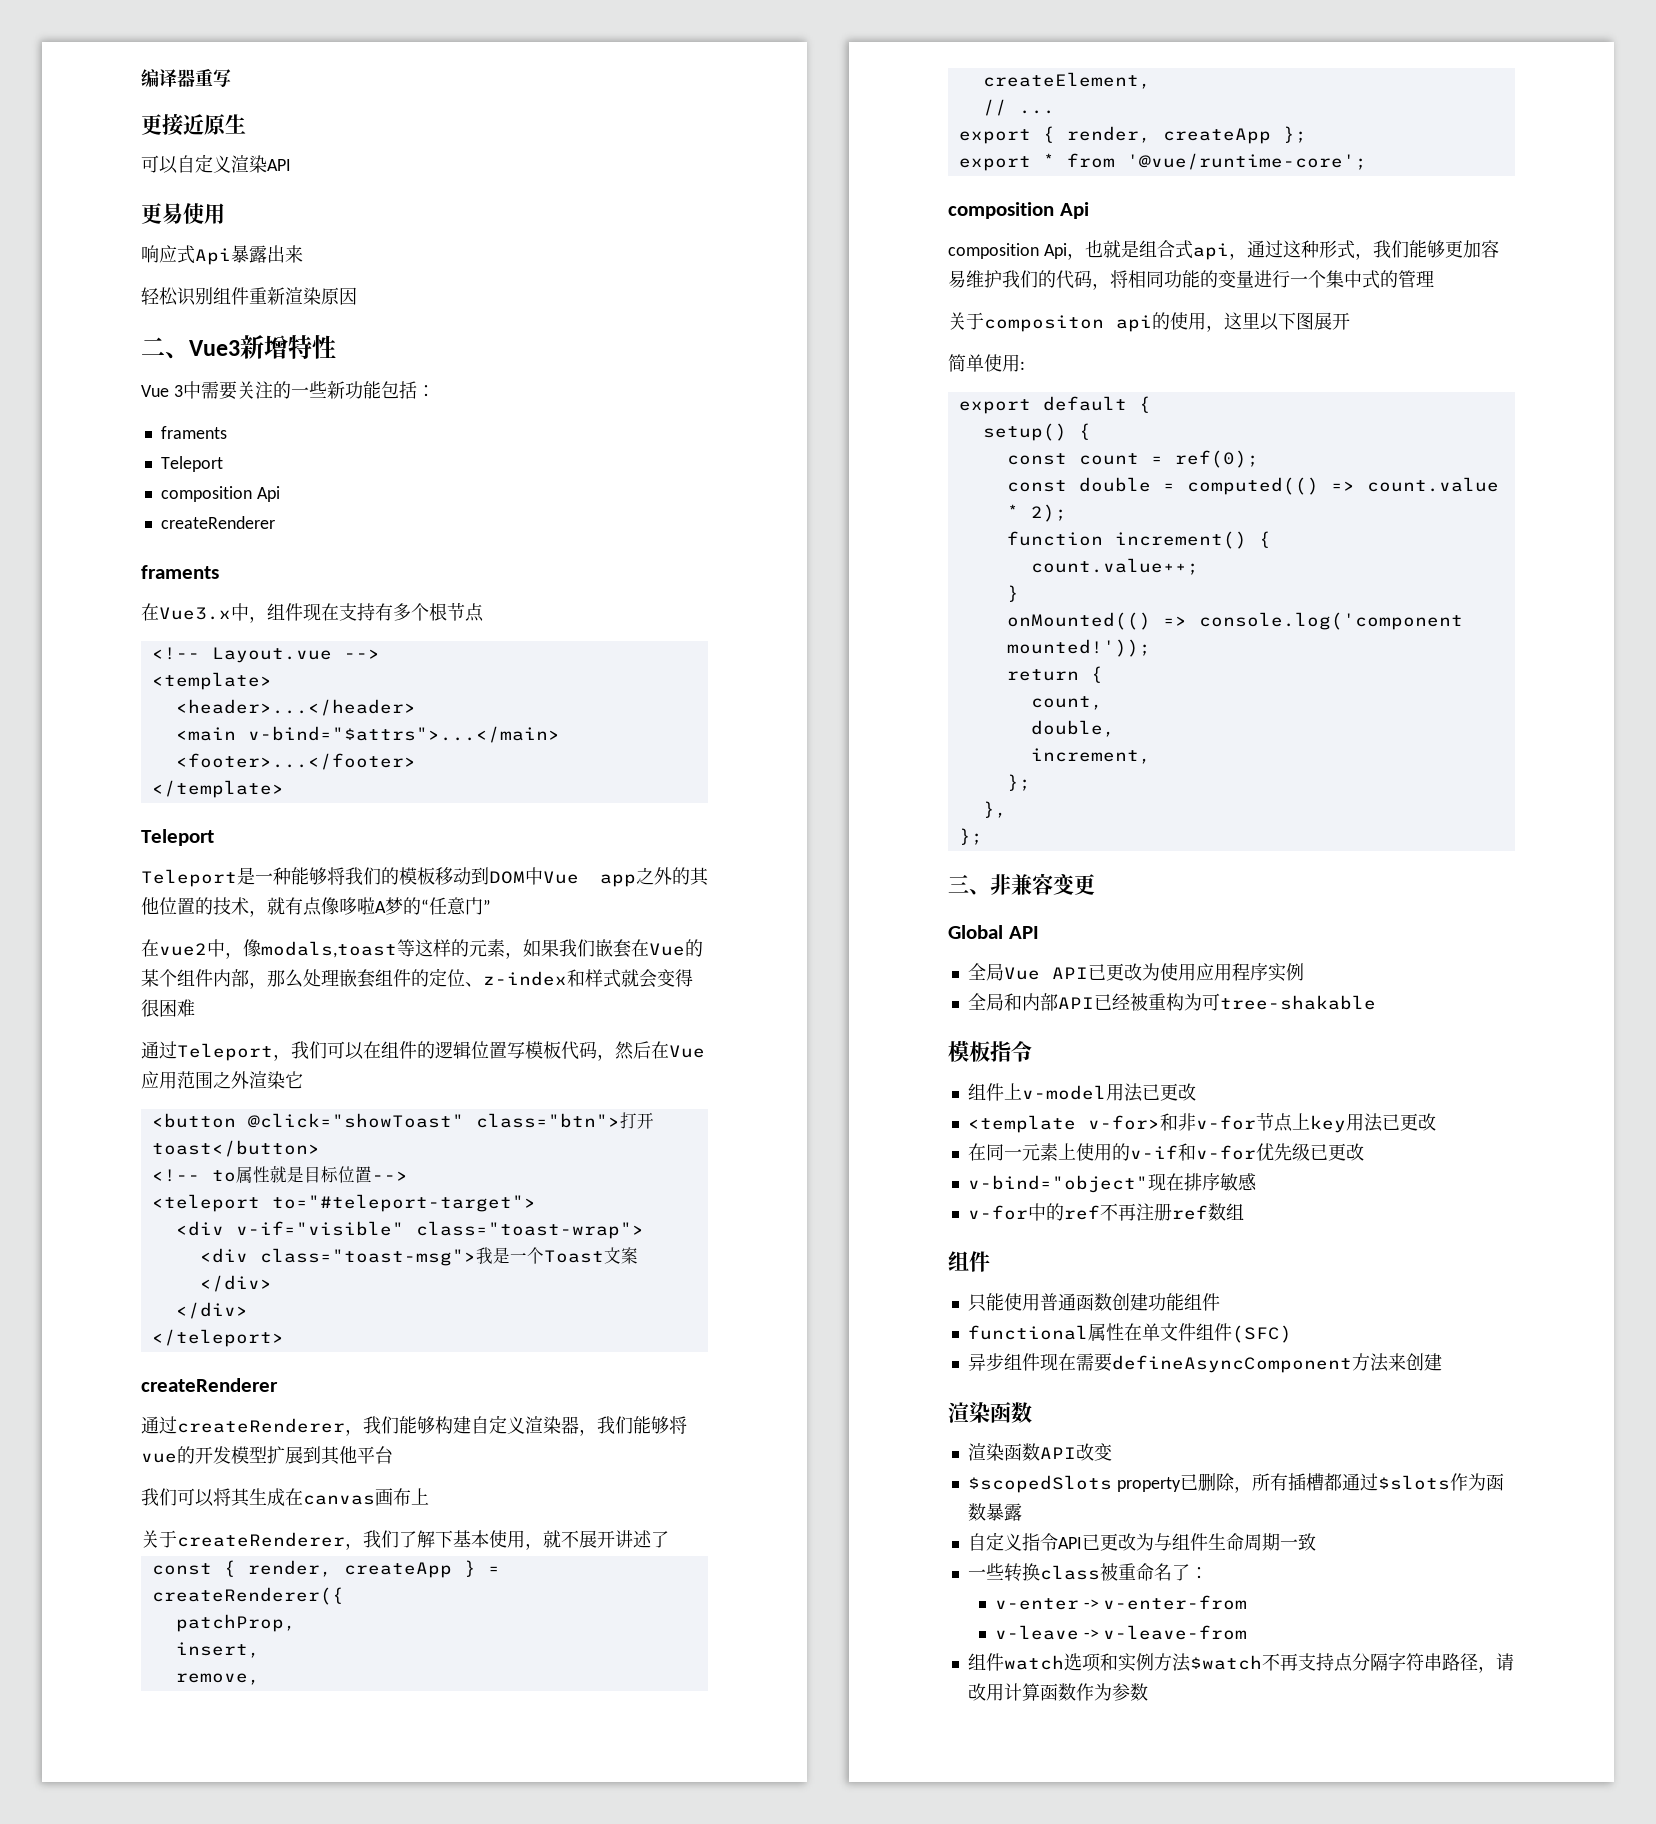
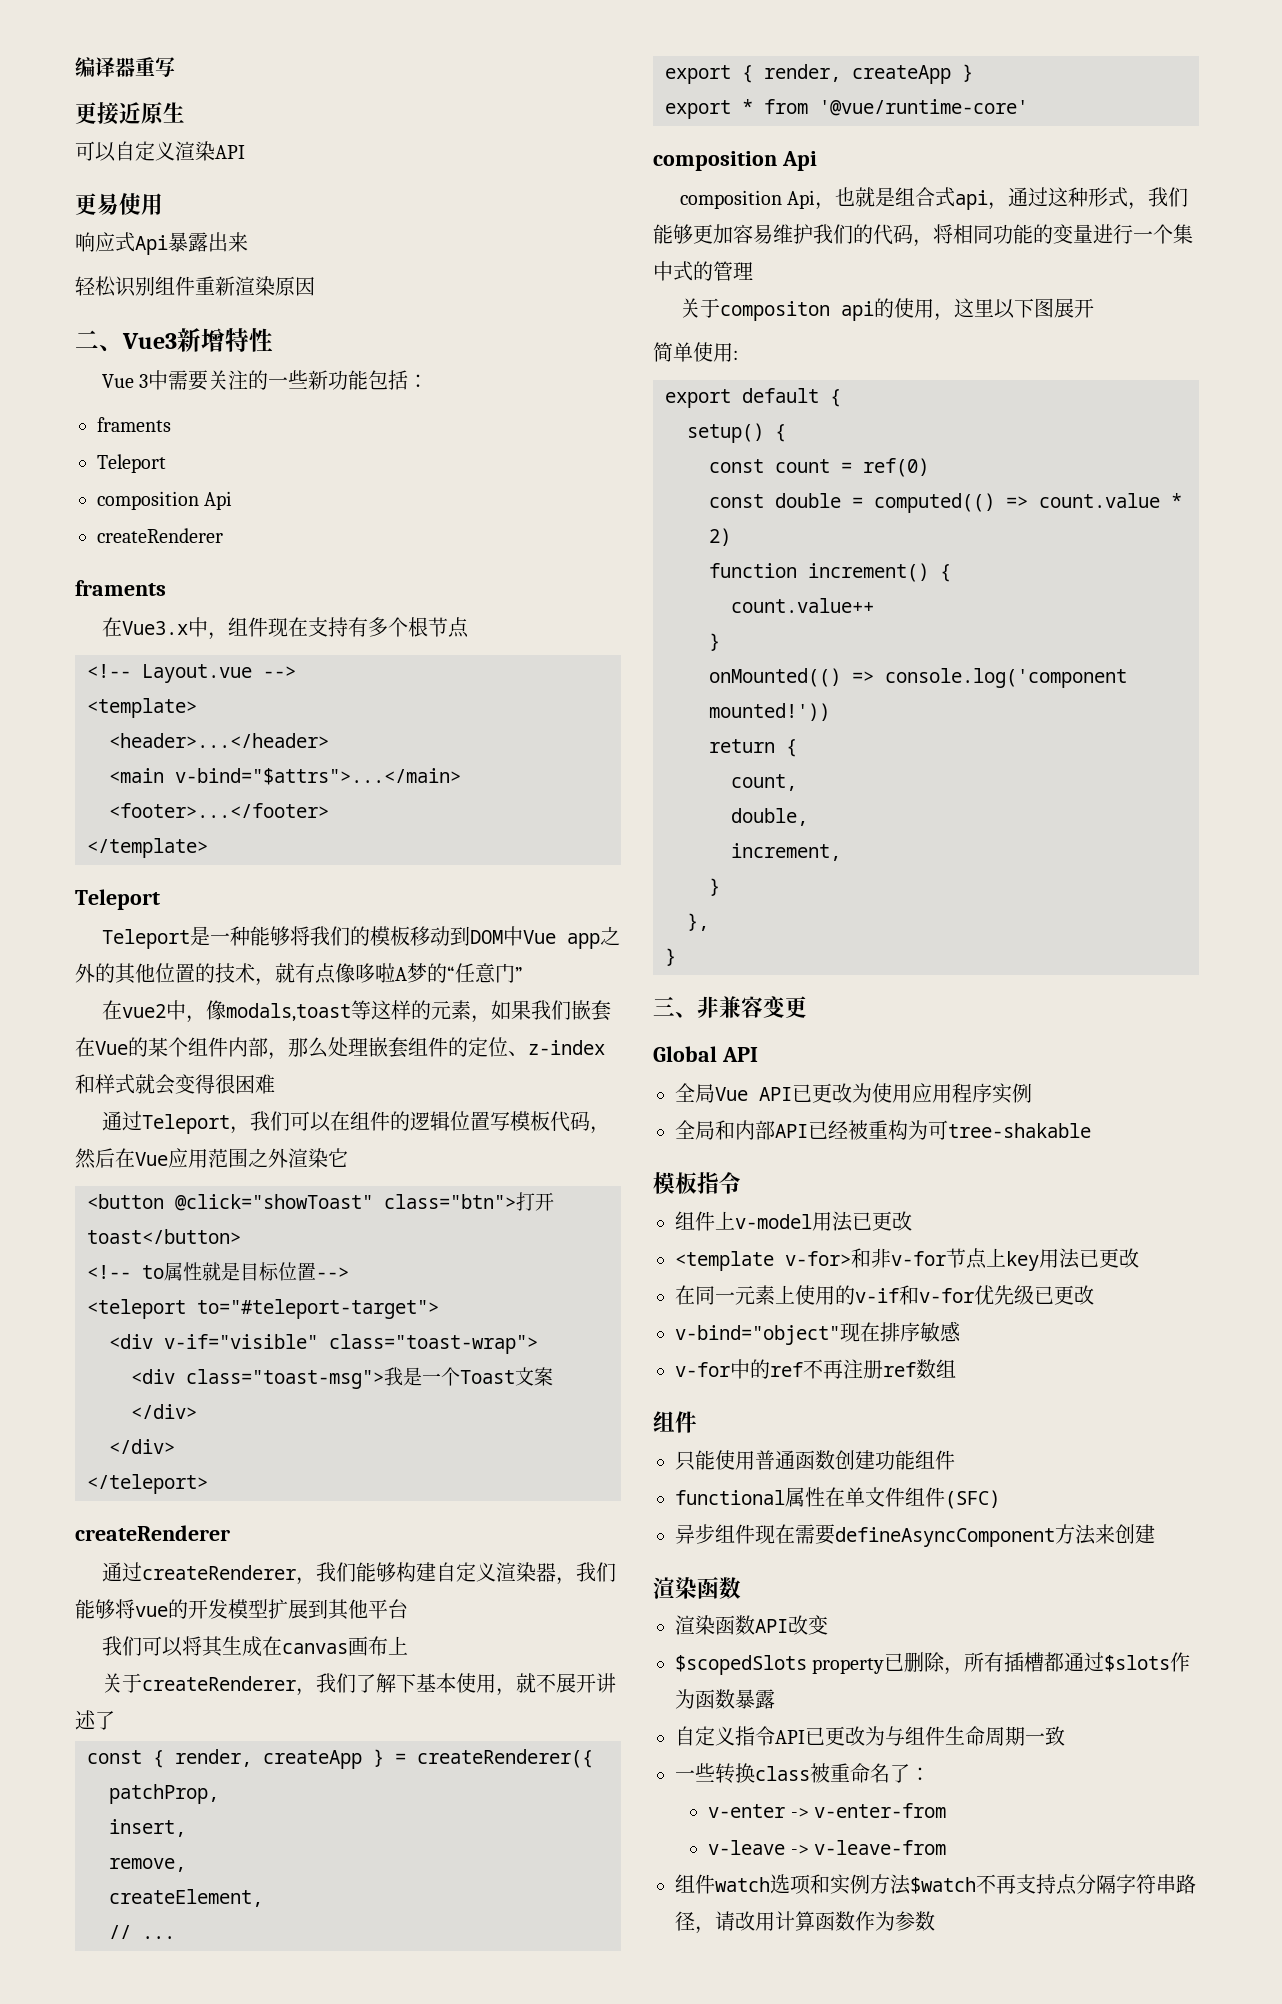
- export { render, createApp };
+ export { render, createApp }
- export * from '@vue/runtime-core';
+ export * from '@vue/runtime-core'
- const count = ref(0);
+ const count = ref(0)
- const double = computed(() => count.value * 2);
+ const double = computed(() => count.value * 2)
- count.value++;
+ count.value++
- onMounted(() => console.log('component mounted!'));
+ onMounted(() => console.log('component mounted!'))
  increment,
- };
+ }
  },
- };
+ }

